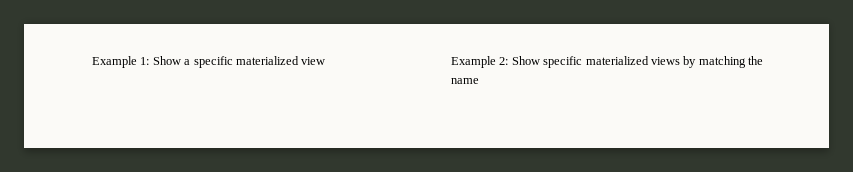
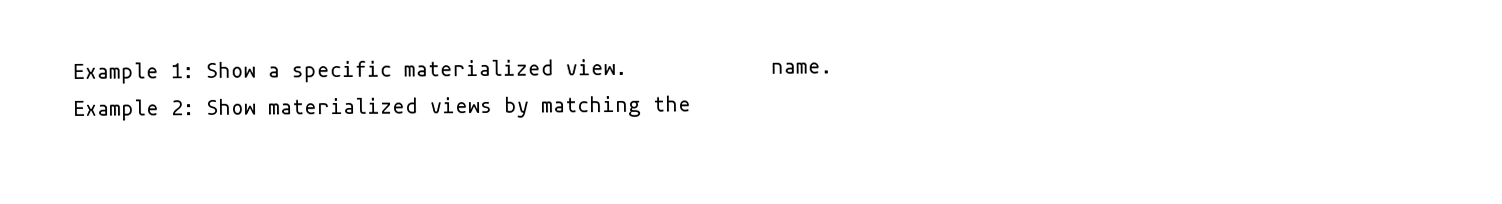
- Example 1: Show a specific materialized view
+ Example 1: Show a specific materialized view.
- Example 2: Show specific materialized views by matching the name
+ Example 2: Show materialized views by matching the name.

